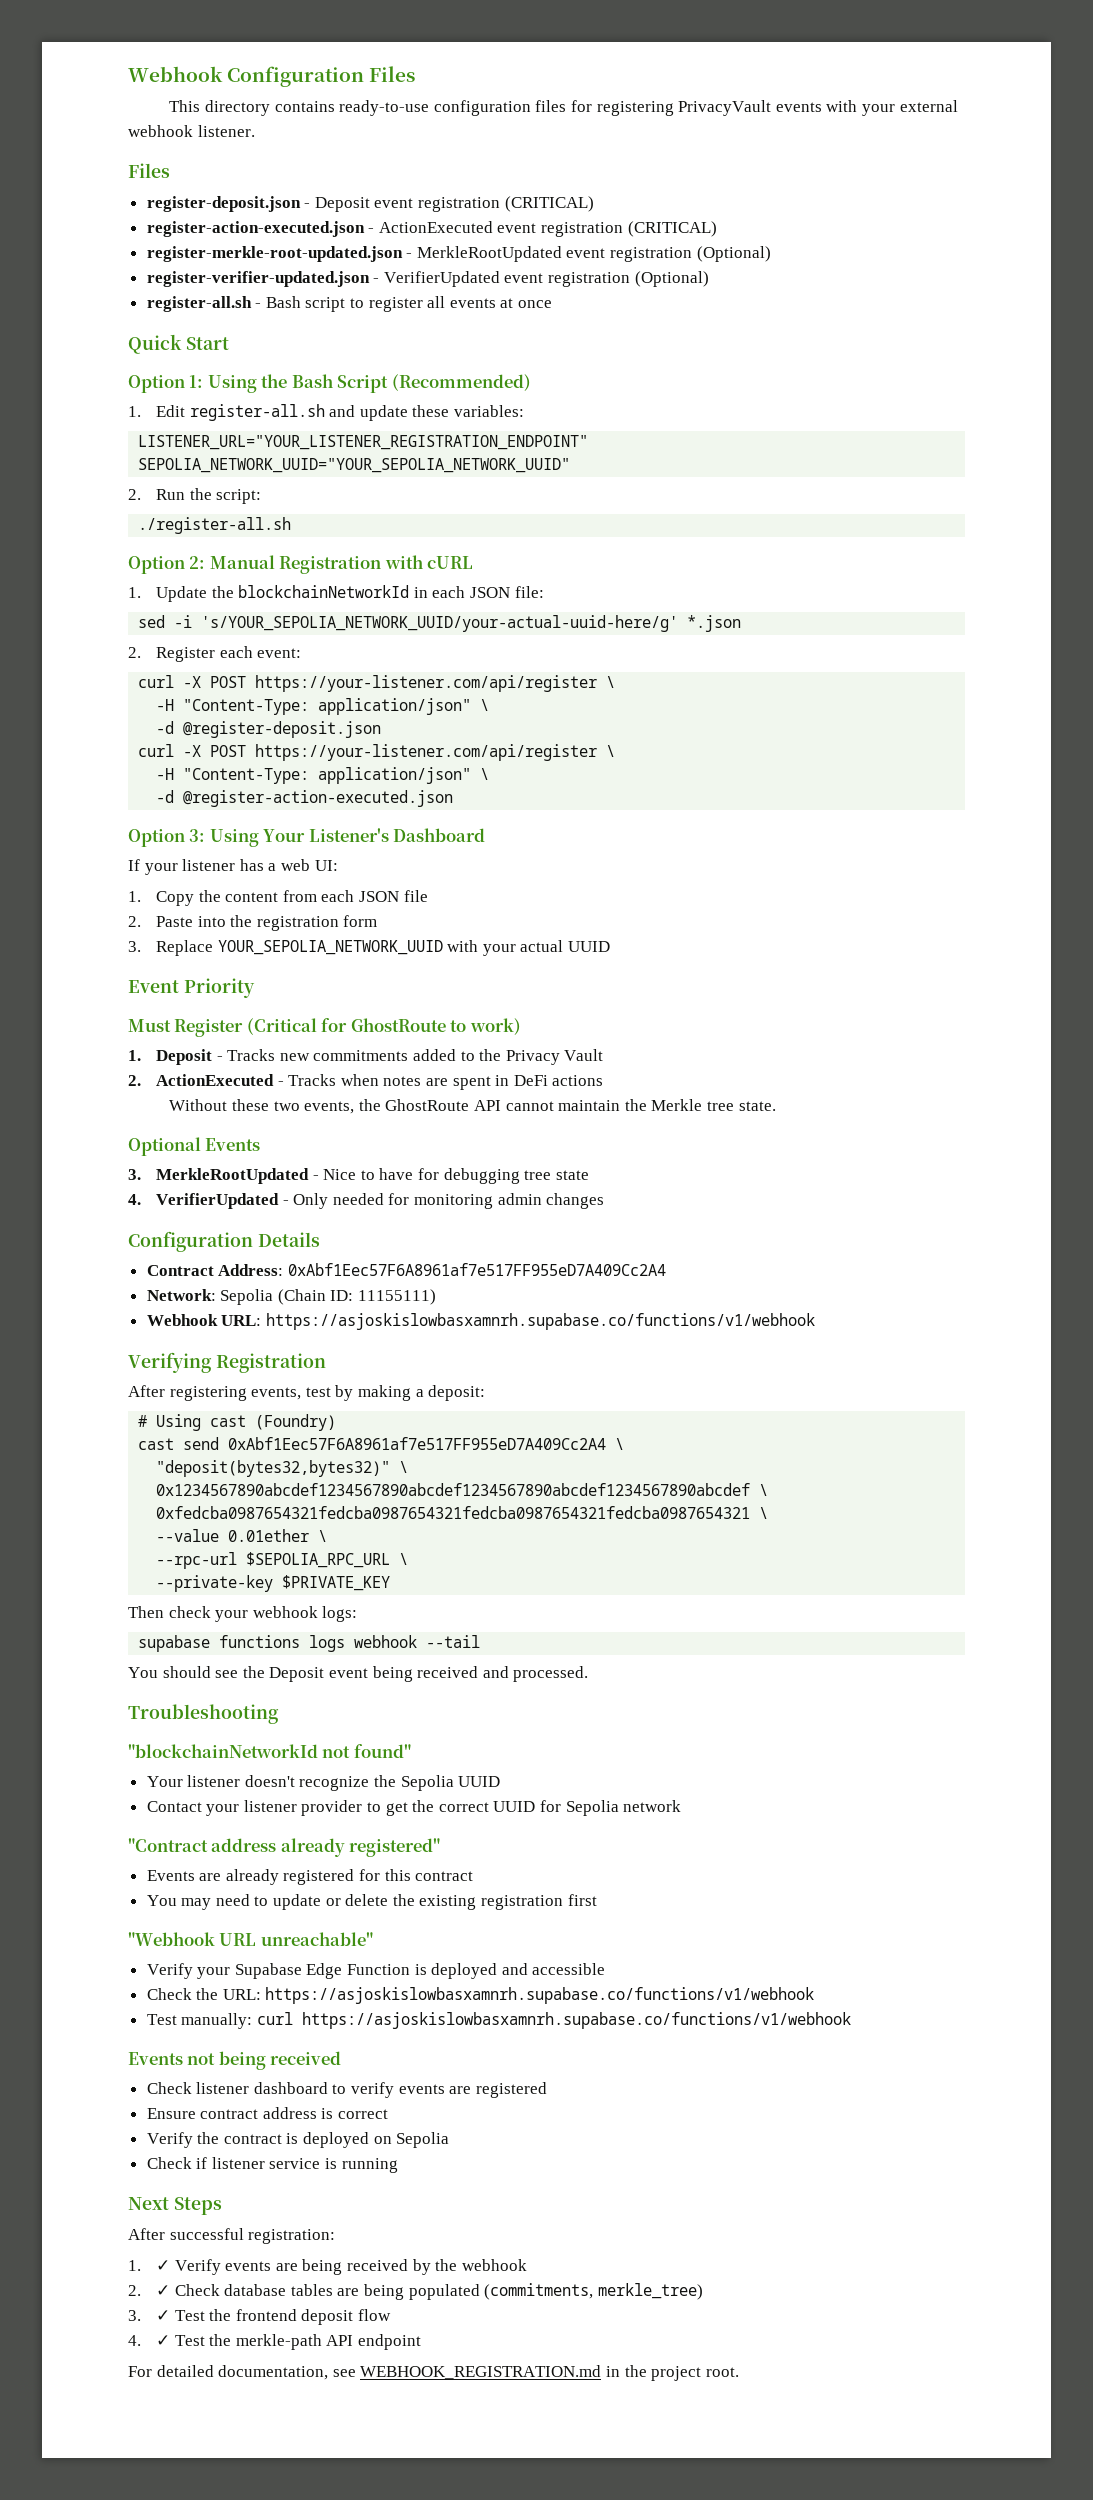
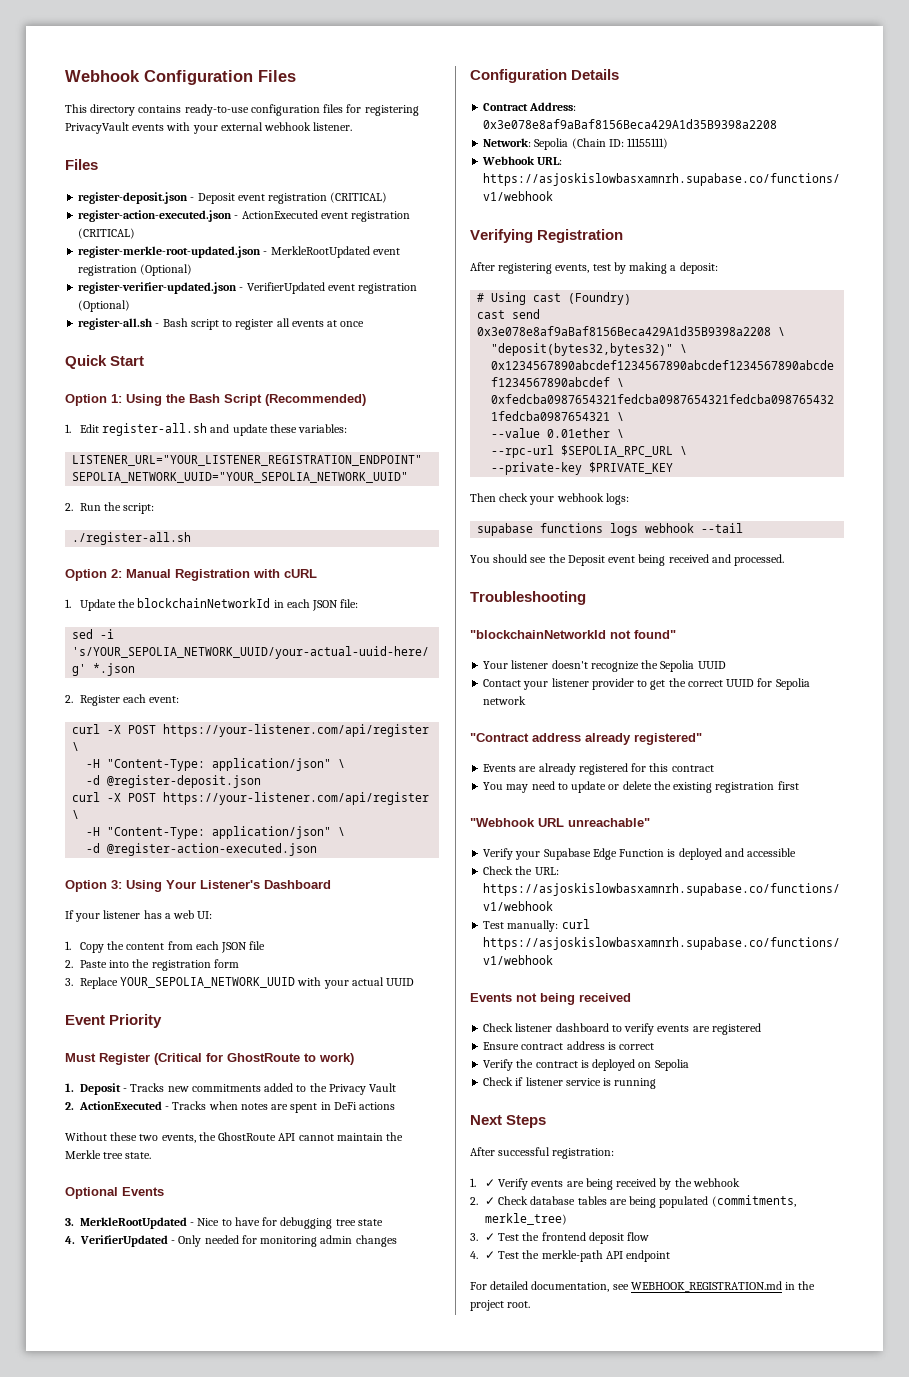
- Contract Address: 0xAbf1Eec57F6A8961af7e517FF955eD7A409Cc2A4
+ Contract Address: 0x3e078e8af9aBaf8156Beca429A1d35B9398a2208
- cast send 0xAbf1Eec57F6A8961af7e517FF955eD7A409Cc2A4 \
+ cast send 0x3e078e8af9aBaf8156Beca429A1d35B9398a2208 \

